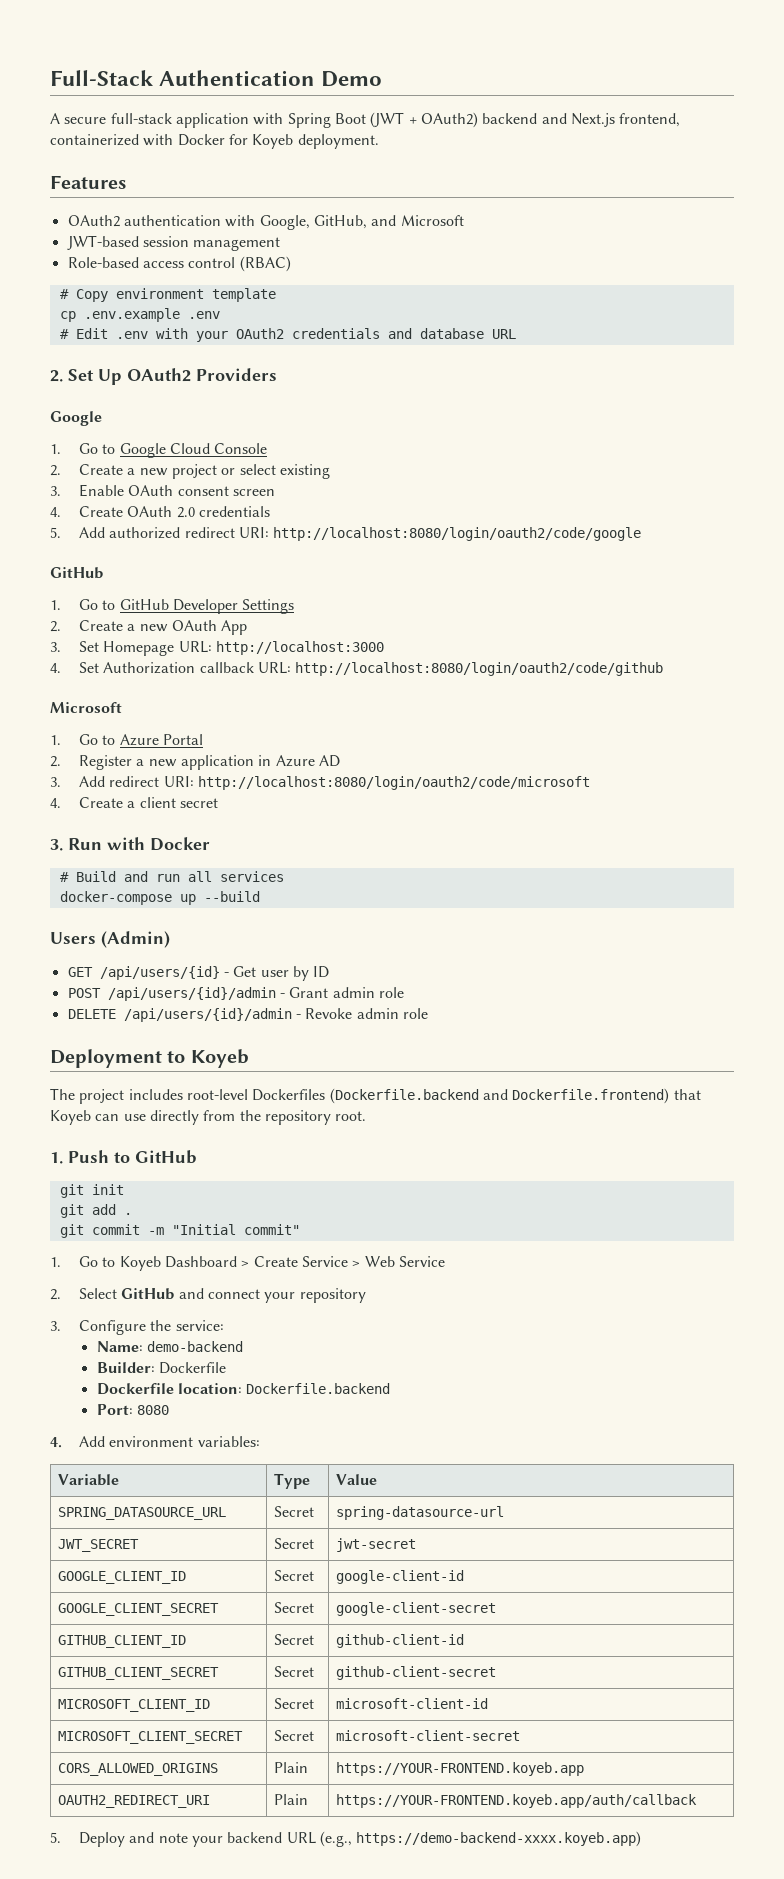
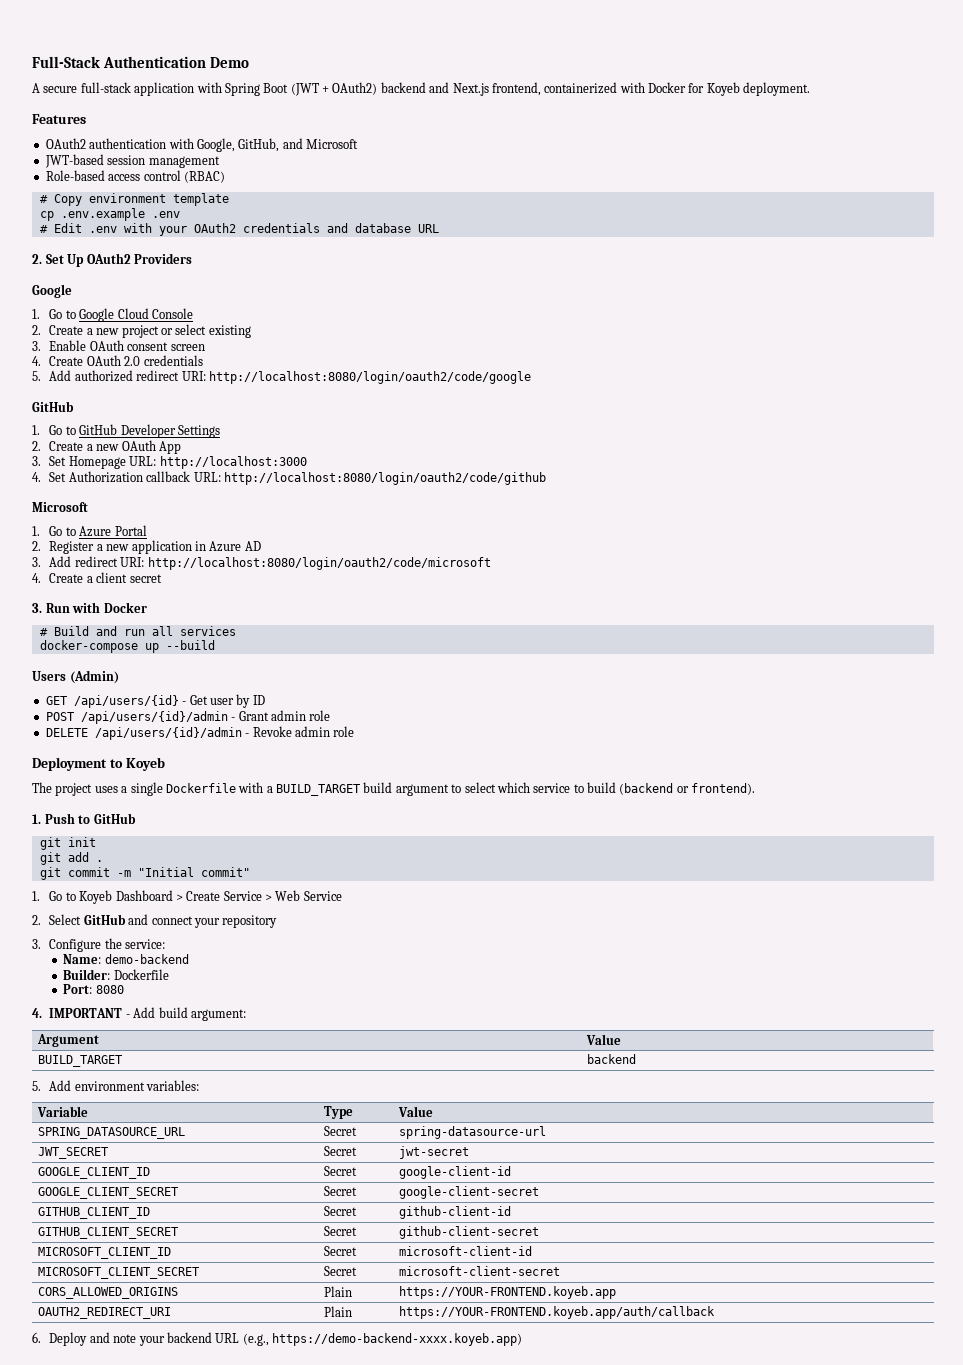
- The project includes root-level Dockerfiles (Dockerfile.backend and Dockerfile.frontend) that Koyeb can use directly from the repository root.
+ The project uses a single Dockerfile with a BUILD_TARGET build argument to select which service to build (backend or frontend).
- Dockerfile location: Dockerfile.backend
- 4. Add environment variables:
+ 4. IMPORTANT - Add build argument:
+ Argument | Value
+ BUILD_TARGET | backend
+ 5. Add environment variables:
- 5. Deploy and note your backend URL (e.g., https://demo-backend-xxxx.koyeb.app)
+ 6. Deploy and note your backend URL (e.g., https://demo-backend-xxxx.koyeb.app)

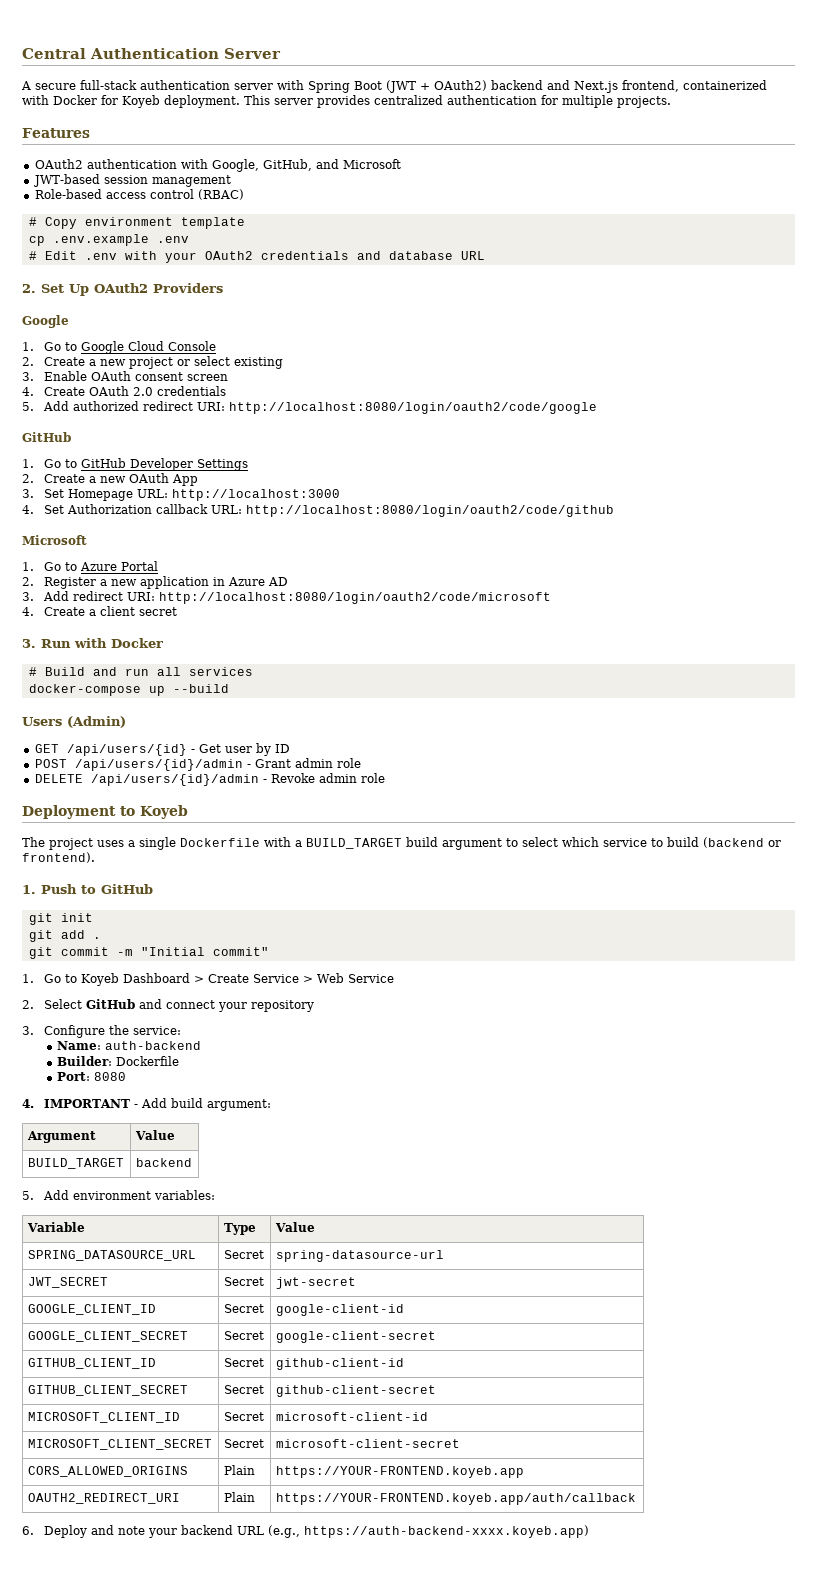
- Full-Stack Authentication Demo
+ Central Authentication Server
- A secure full-stack application with Spring Boot (JWT + OAuth2) backend and Next.js frontend, containerized with Docker for Koyeb deployment.
+ A secure full-stack authentication server with Spring Boot (JWT + OAuth2) backend and Next.js frontend, containerized with Docker for Koyeb deployment. This server provides centralized authentication for multiple projects.
- Name: demo-backend
+ Name: auth-backend
- 6. Deploy and note your backend URL (e.g., https://demo-backend-xxxx.koyeb.app)
+ 6. Deploy and note your backend URL (e.g., https://auth-backend-xxxx.koyeb.app)

